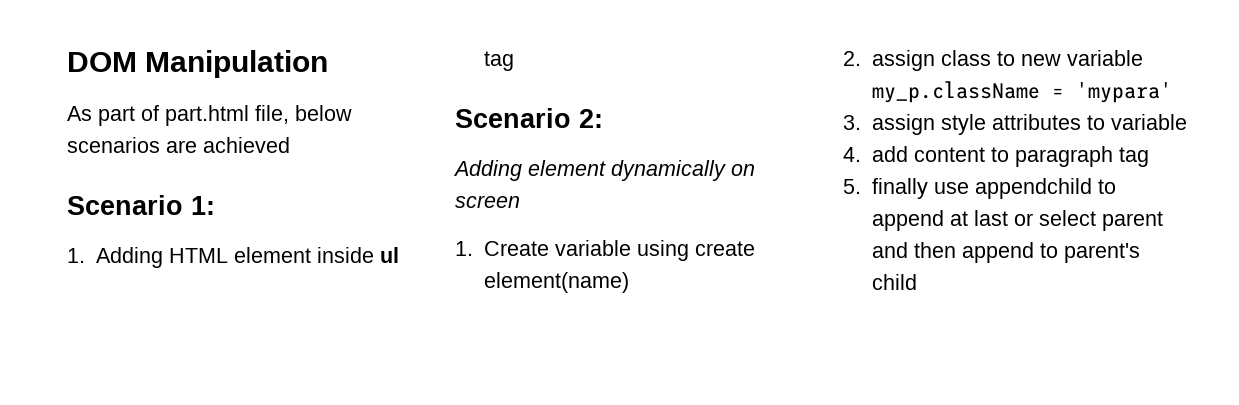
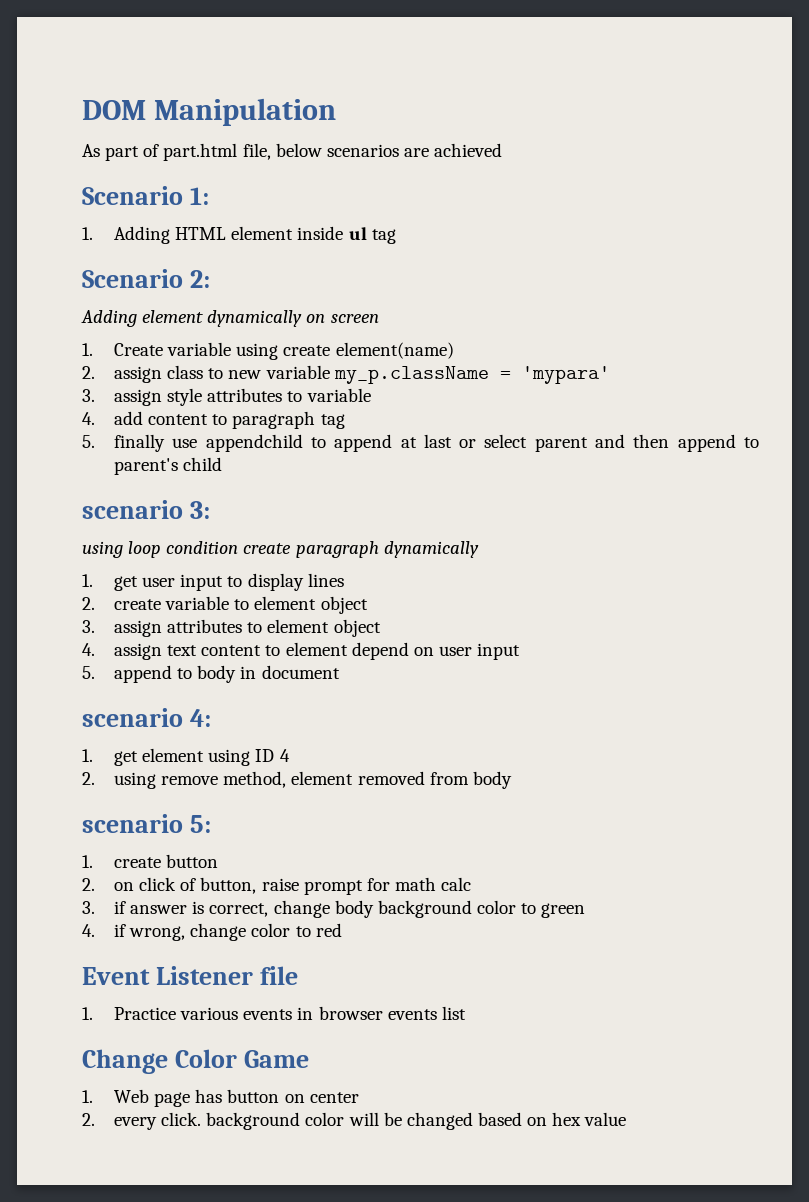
+ scenario 3:
+ using loop condition create paragraph dynamically
+ 1. get user input to display lines
+ 2. create variable to element object
+ 3. assign attributes to element object
+ 4. assign text content to element depend on user input
+ 5. append to body in document
+ scenario 4:
+ 1. get element using ID 4
+ 2. using remove method, element removed from body
+ scenario 5:
+ 1. create button
+ 2. on click of button, raise prompt for math calc
+ 3. if answer is correct, change body background color to green
+ 4. if wrong, change color to red
+ Event Listener file
+ 1. Practice various events in browser events list
+ Change Color Game
+ 1. Web page has button on center
+ 2. every click. background color will be changed based on hex value

